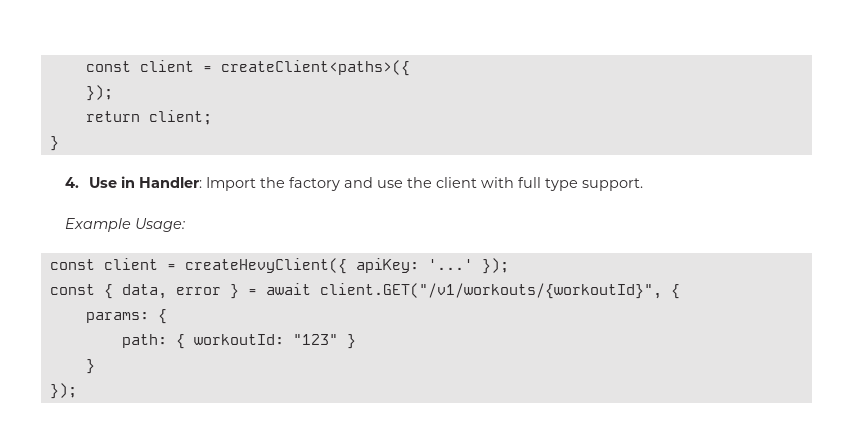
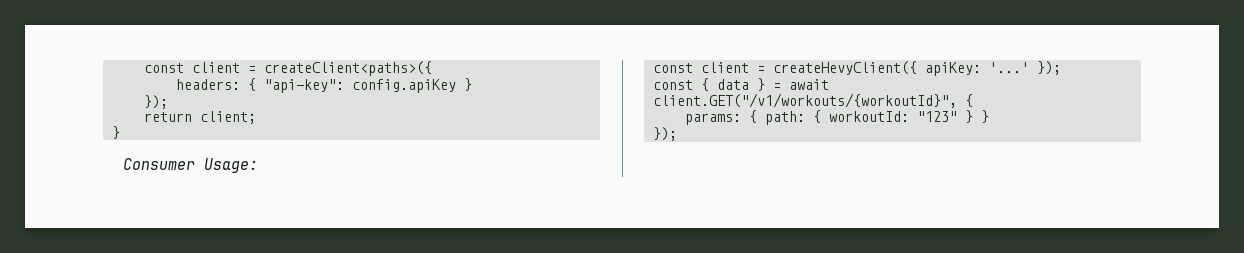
+ headers: { "api-key": config.apiKey }
- 4. Use in Handler: Import the factory and use the client with full type support.
- Example Usage:
+ Consumer Usage:
- const { data, error } = await client.GET("/v1/workouts/{workoutId}", {
+ const { data } = await client.GET("/v1/workouts/{workoutId}", {
- params: {
- path: { workoutId: "123" }
- }
+ params: { path: { workoutId: "123" } }

